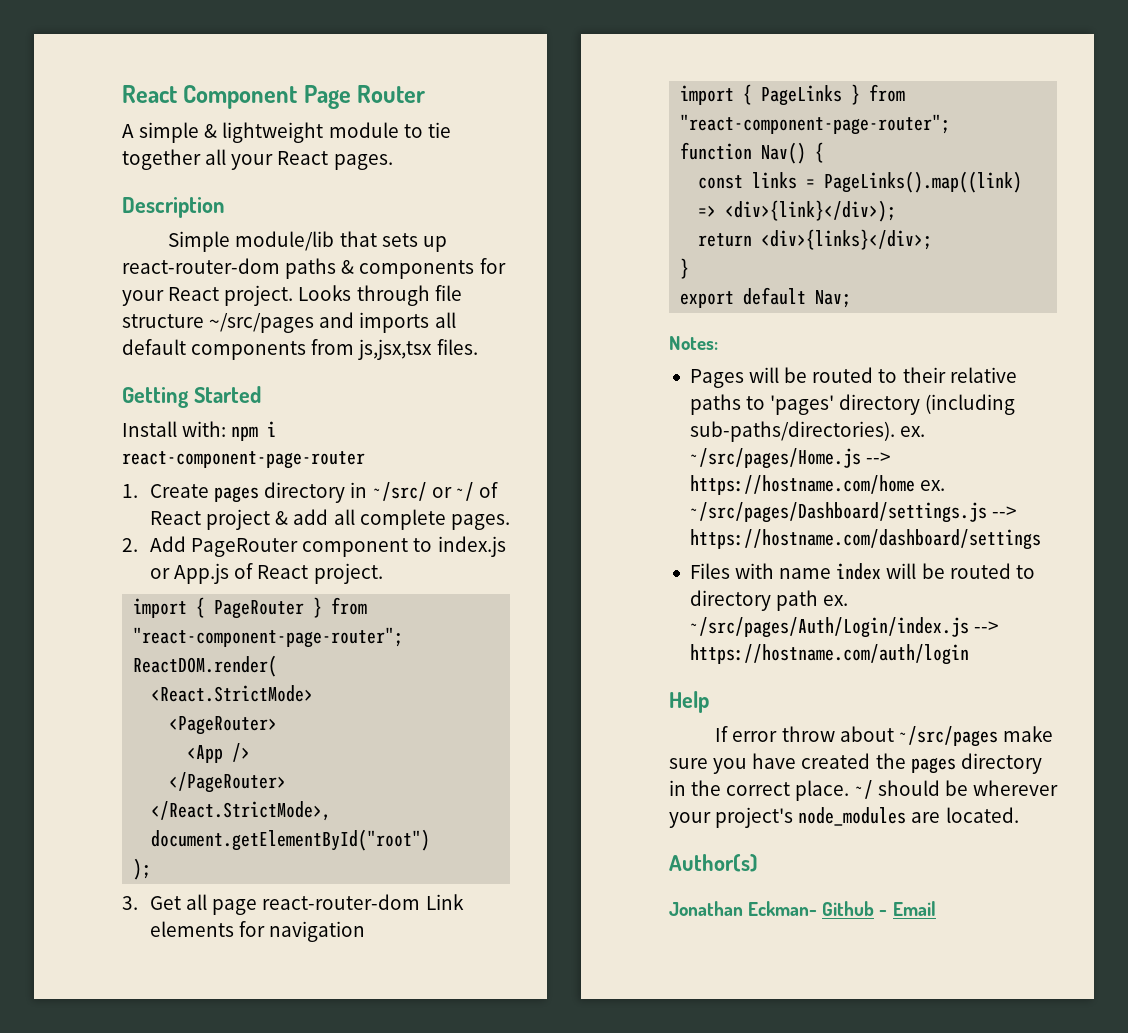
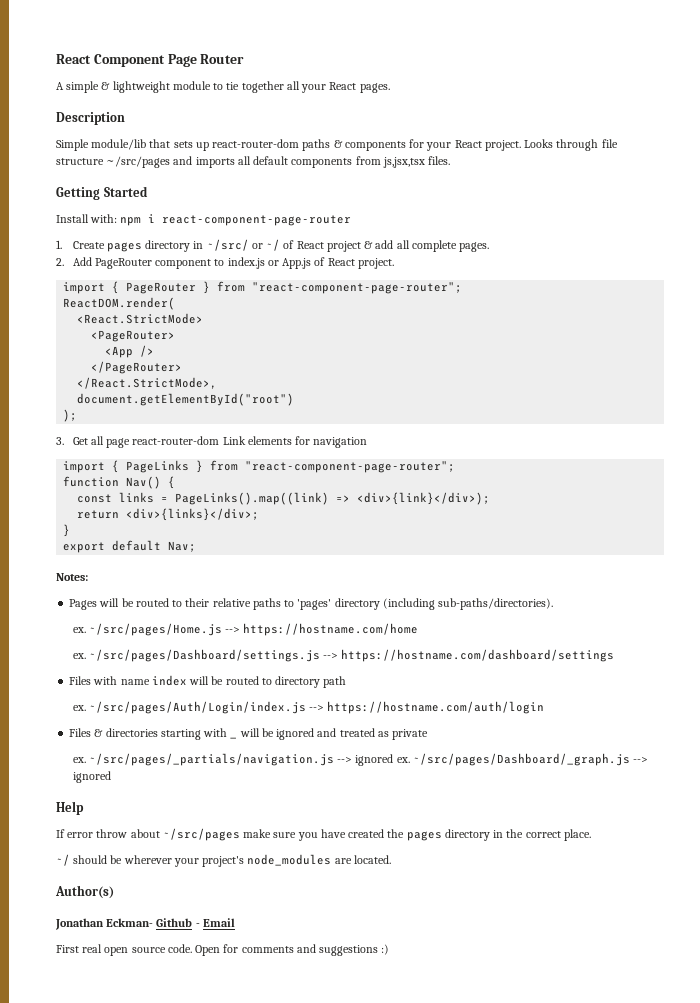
- Pages will be routed to their relative paths to 'pages' directory (including sub-paths/directories). ex.
+ Pages will be routed to their relative paths to 'pages' directory (including sub-paths/directories).
+ ex.
- ~/src/pages/Home.js --> https://hostname.com/home ex.
+ ~/src/pages/Home.js --> https://hostname.com/home
+ ex.
- Files with name index will be routed to directory path ex.
+ Files with name index will be routed to directory path
+ ex.
+ Files & directories starting with _ will be ignored and treated as private
+ ex. ~/src/pages/_partials/navigation.js --> ignored ex. ~/src/pages/Dashboard/_graph.js --> ignored
- If error throw about ~/src/pages make sure you have created the pages directory in the correct place. ~/ should be wherever your project's node_modules are located.
+ If error throw about ~/src/pages make sure you have created the pages directory in the correct place.
+ ~/ should be wherever your project's node_modules are located.
+ First real open source code. Open for comments and suggestions :)

